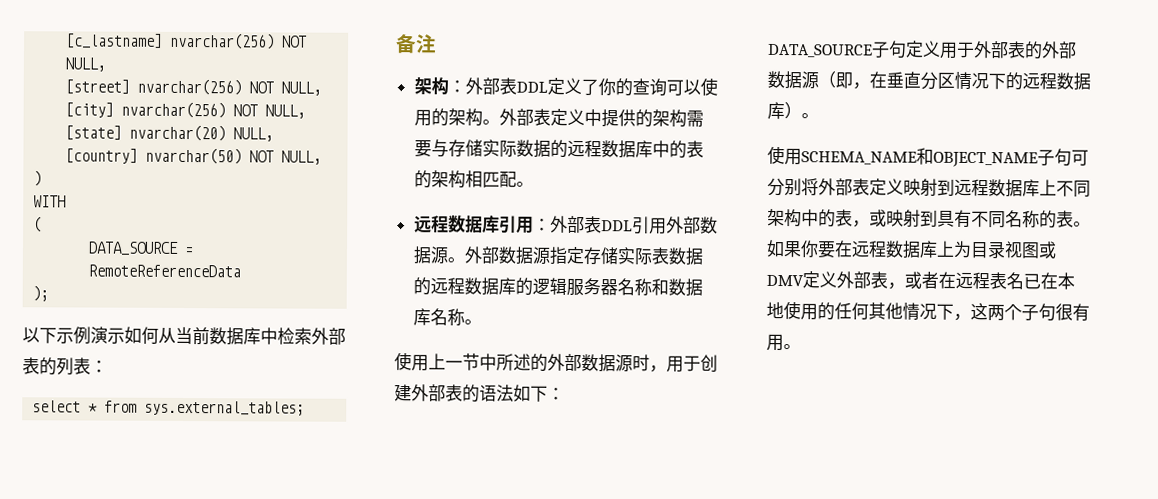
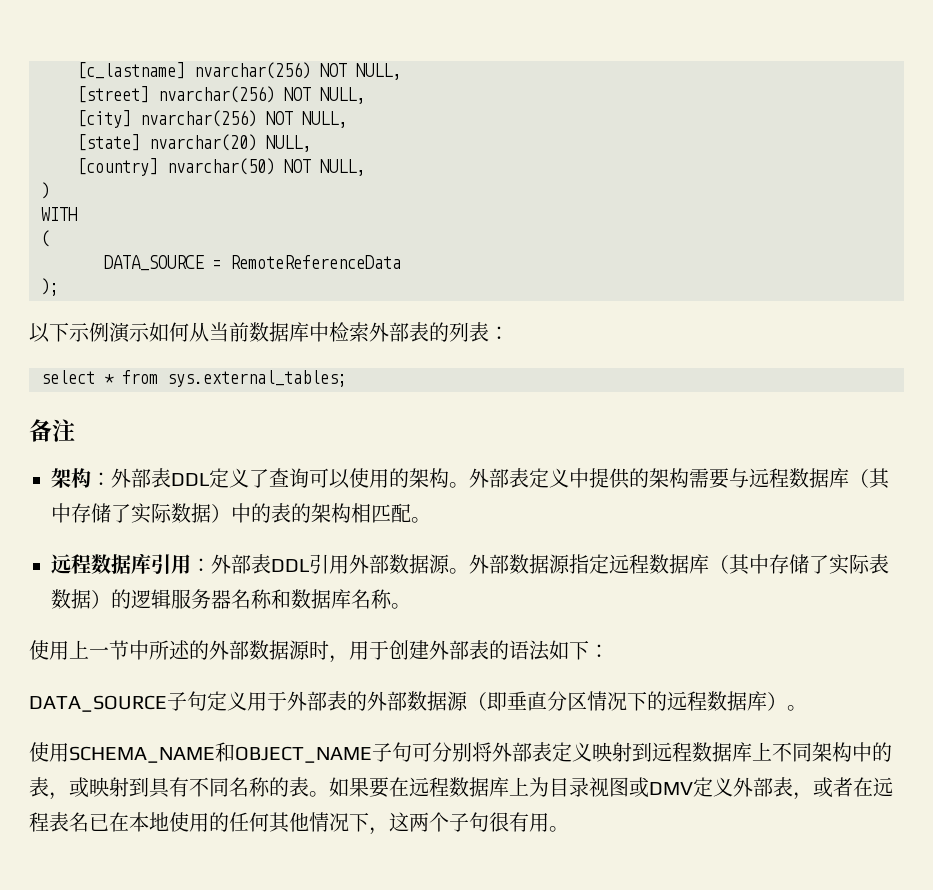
- 架构：外部表DDL定义了你的查询可以使用的架构。
+ 架构：外部表DDL定义了查询可以使用的架构。
- 外部表定义中提供的架构需要与存储实际数据的远程数据库中的表的架构相匹配。
+ 外部表定义中提供的架构需要与远程数据库（其中存储了实际数据）中的表的架构相匹配。
- 外部数据源指定存储实际表数据的远程数据库的逻辑服务器名称和数据库名称。
+ 外部数据源指定远程数据库（其中存储了实际表数据）的逻辑服务器名称和数据库名称。
- DATA_SOURCE子句定义用于外部表的外部数据源（即，在垂直分区情况下的远程数据库）。
+ DATA_SOURCE子句定义用于外部表的外部数据源（即垂直分区情况下的远程数据库）。
- 如果你要在远程数据库上为目录视图或DMV定义外部表，或者在远程表名已在本地使用的任何其他情况下，这两个子句很有用。
+ 如果要在远程数据库上为目录视图或DMV定义外部表，或者在远程表名已在本地使用的任何其他情况下，这两个子句很有用。

